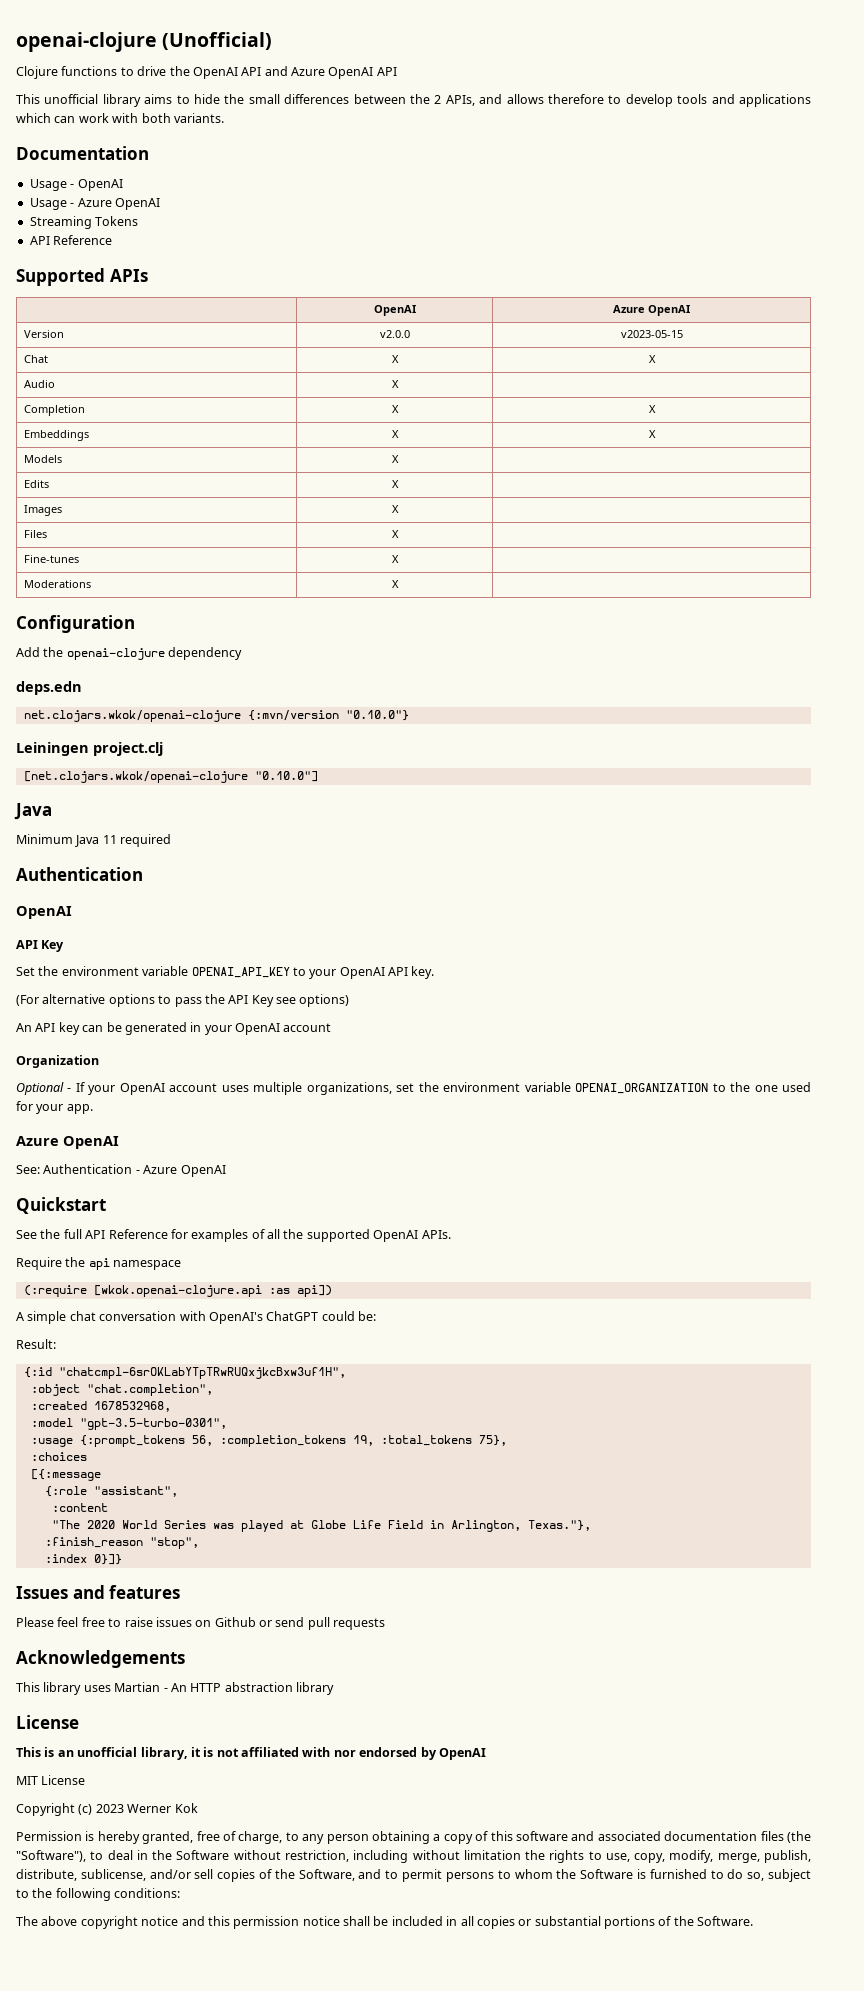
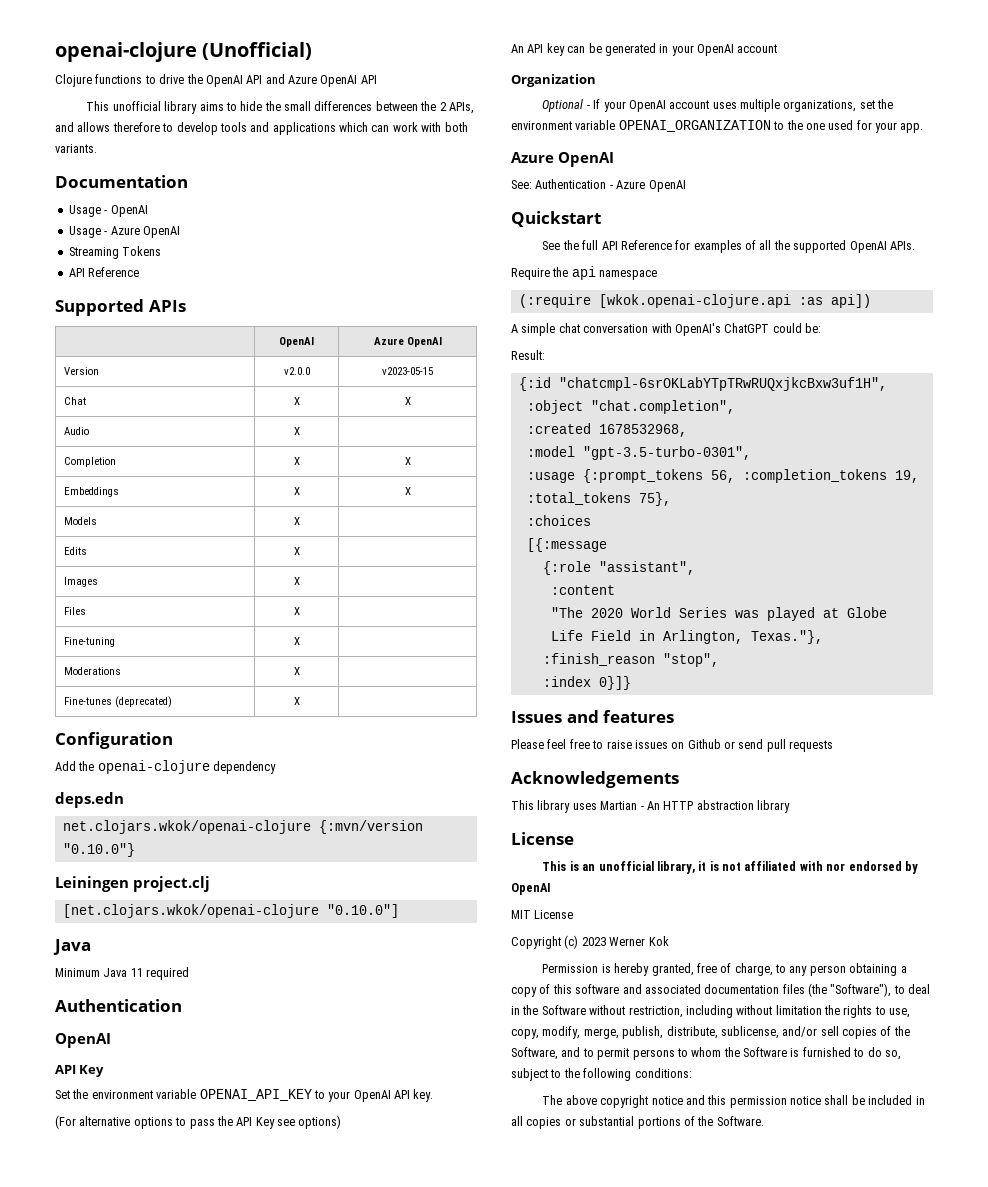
- Fine-tunes | X |
+ Fine-tuning | X |
+ Fine-tunes (deprecated) | X |

